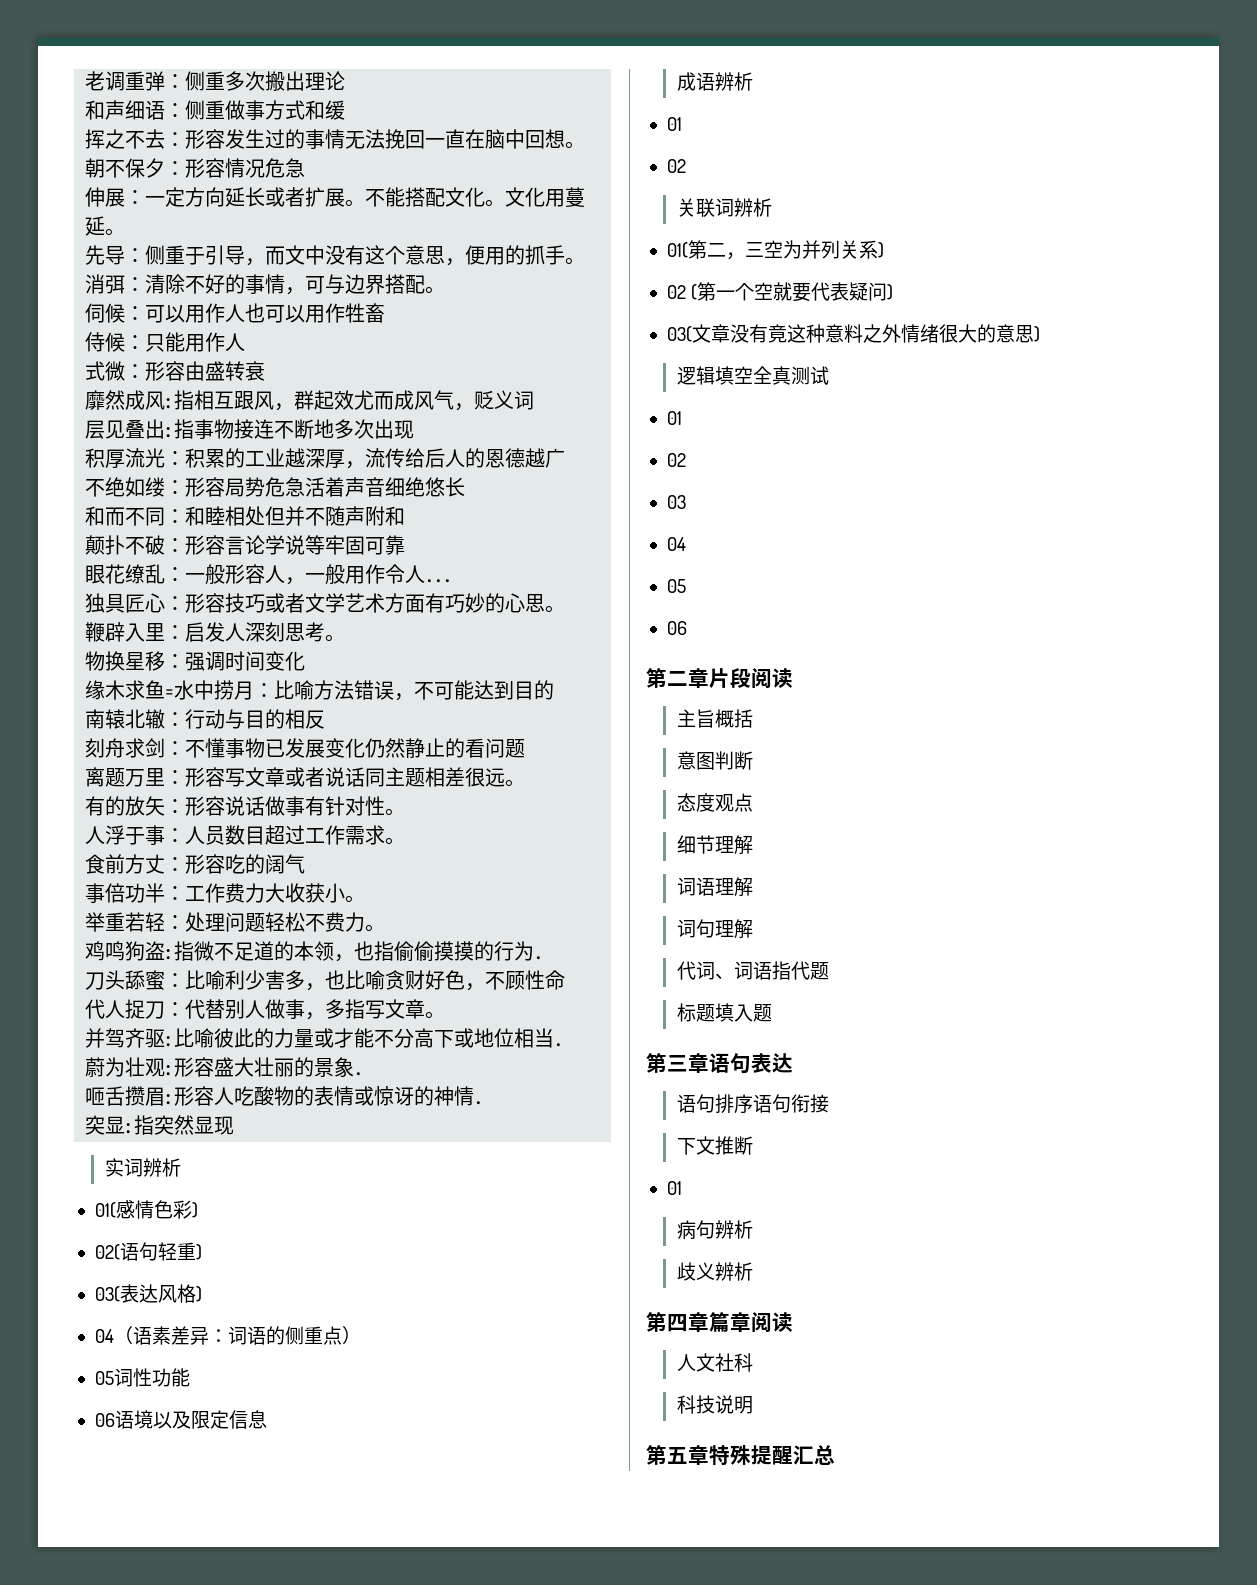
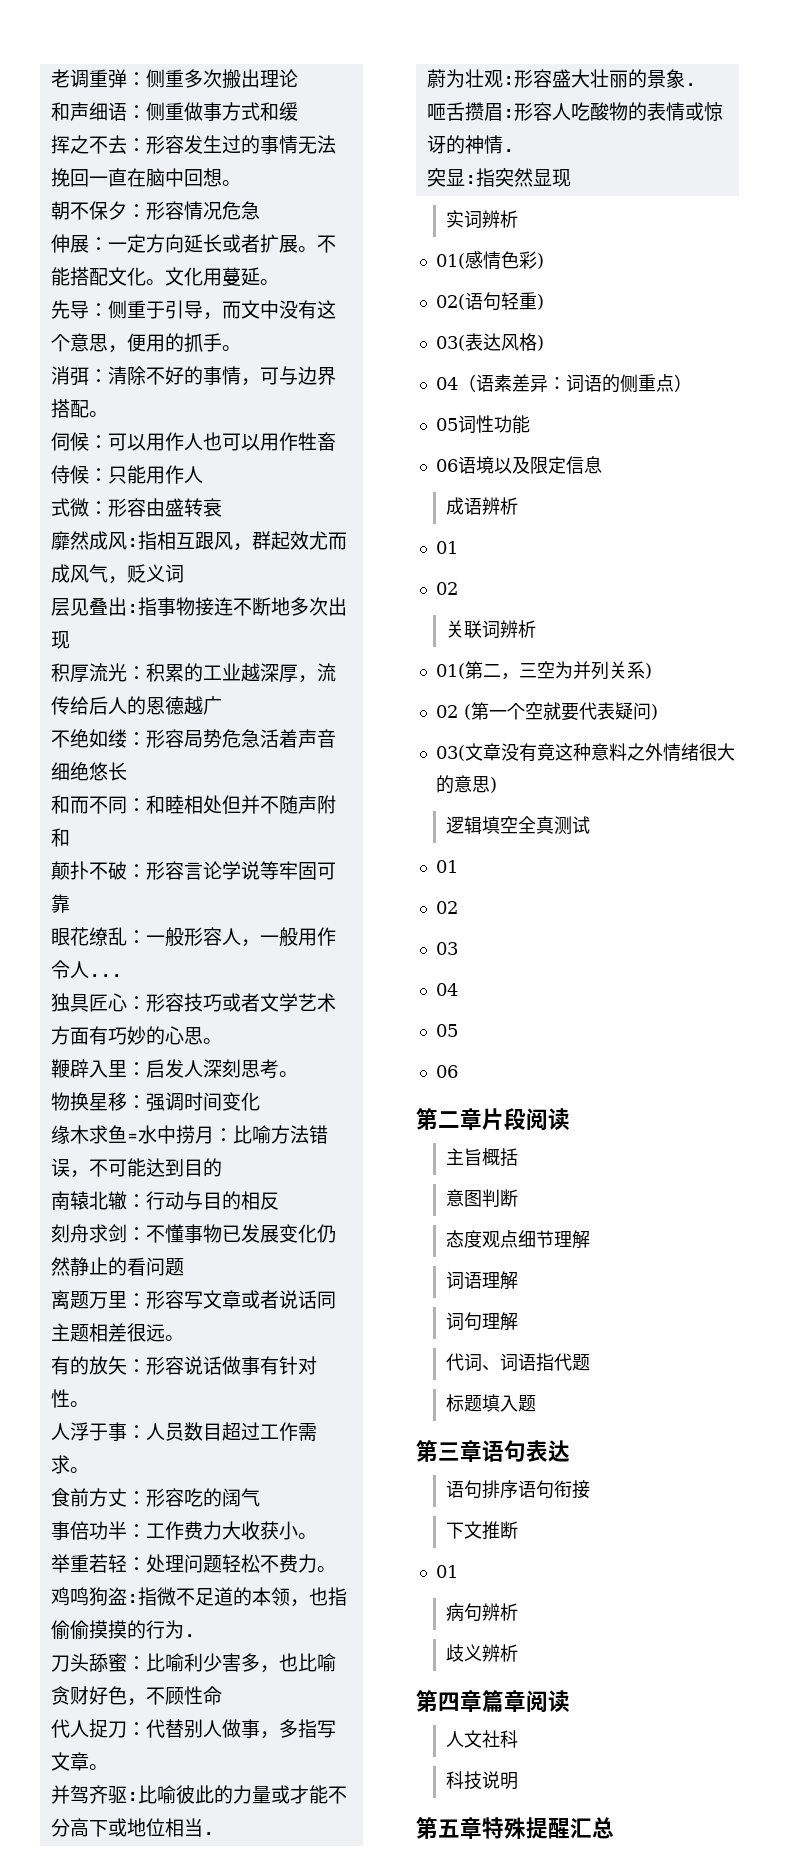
- 态度观点
- 细节理解
+ 态度观点细节理解

